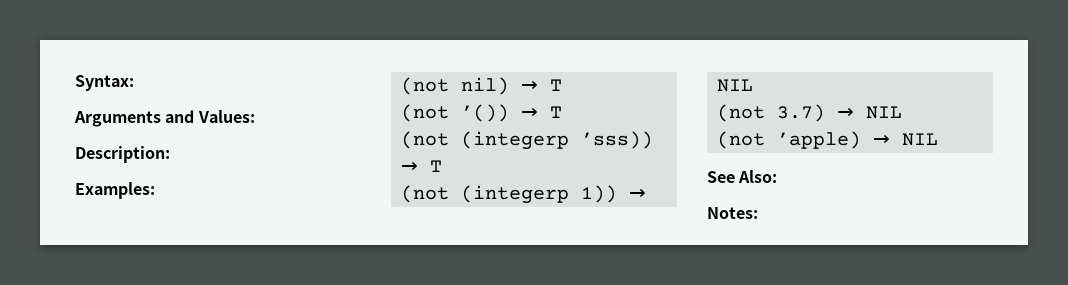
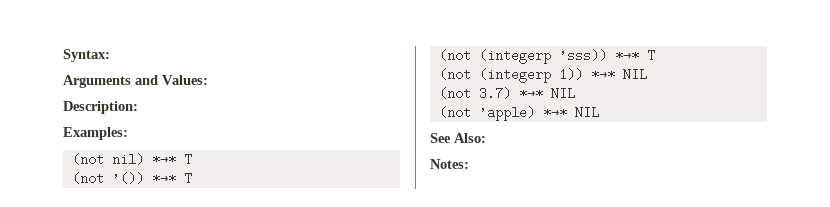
- (not nil) → T
+ (not nil) *→* T
- (not ’()) → T
+ (not ’()) *→* T
- (not (integerp ’sss)) → T
+ (not (integerp ’sss)) *→* T
- (not (integerp 1)) → NIL
+ (not (integerp 1)) *→* NIL
- (not 3.7) → NIL
+ (not 3.7) *→* NIL
- (not ’apple) → NIL
+ (not ’apple) *→* NIL

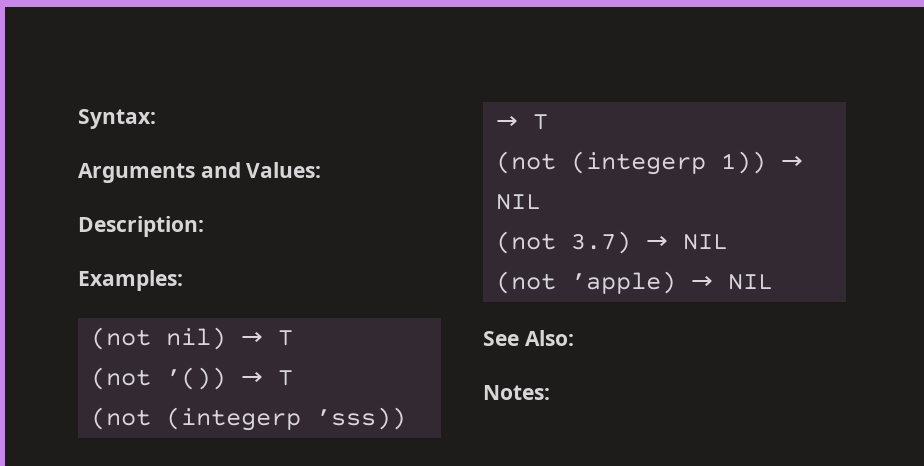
- (not nil) *→* T
+ (not nil) → T
- (not ’()) *→* T
+ (not ’()) → T
- (not (integerp ’sss)) *→* T
+ (not (integerp ’sss)) → T
- (not (integerp 1)) *→* NIL
+ (not (integerp 1)) → NIL
- (not 3.7) *→* NIL
+ (not 3.7) → NIL
- (not ’apple) *→* NIL
+ (not ’apple) → NIL

